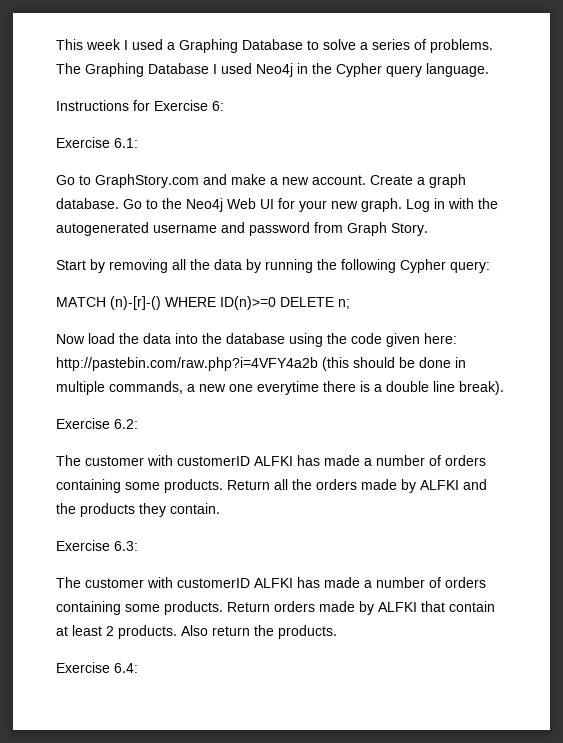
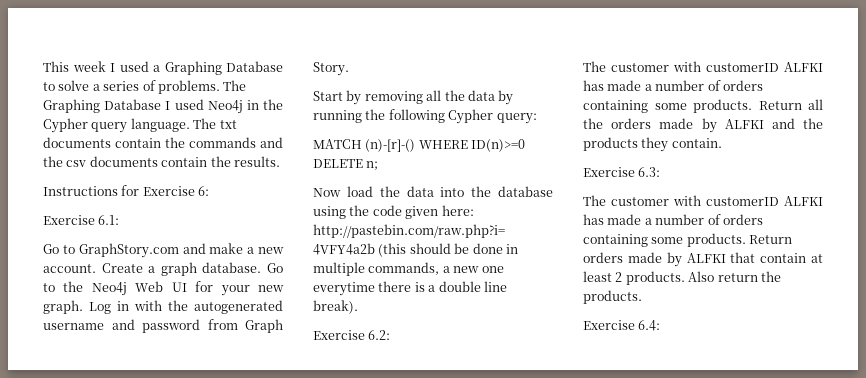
+ The txt documents contain the commands and the csv documents contain the results.

